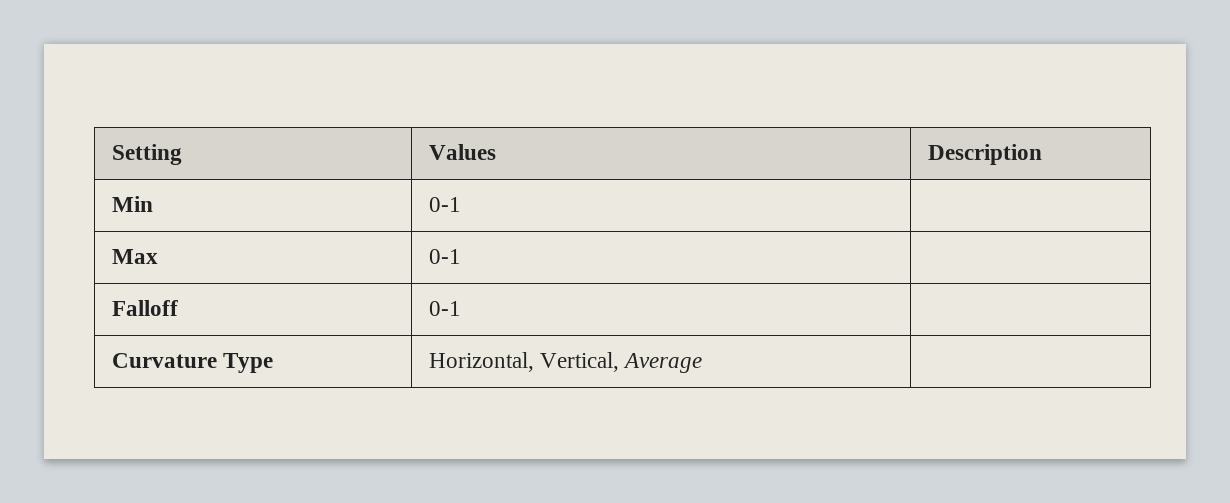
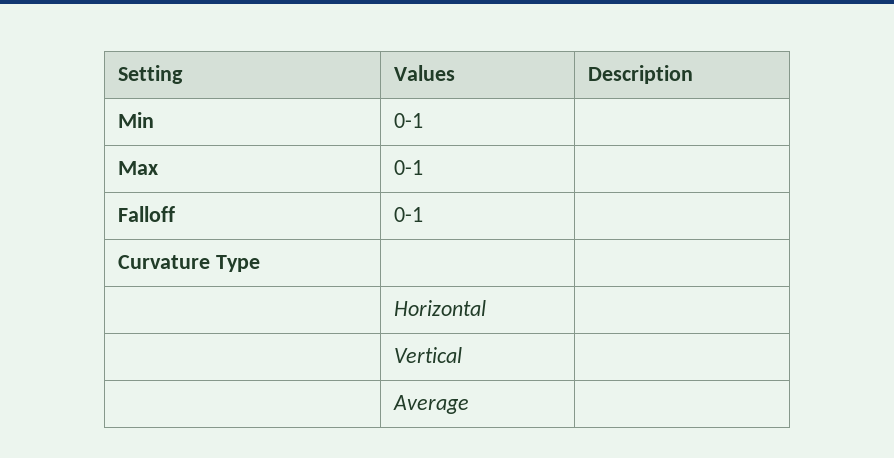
- Curvature Type | Horizontal, Vertical, Average |
+ Curvature Type | |
+ | Horizontal |
+ | Vertical |
+ | Average |

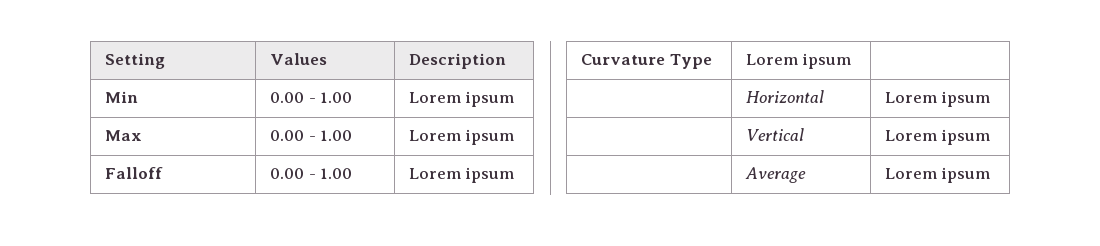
- Min | 0-1 |
- Max | 0-1 |
- Falloff | 0-1 |
+ Min | 0.00 - 1.00 | Lorem ipsum
+ Max | 0.00 - 1.00 | Lorem ipsum
+ Falloff | 0.00 - 1.00 | Lorem ipsum
- Curvature Type | |
+ Curvature Type | Lorem ipsum |
- | Horizontal |
+ | Horizontal | Lorem ipsum
- | Vertical |
+ | Vertical | Lorem ipsum
- | Average |
+ | Average | Lorem ipsum

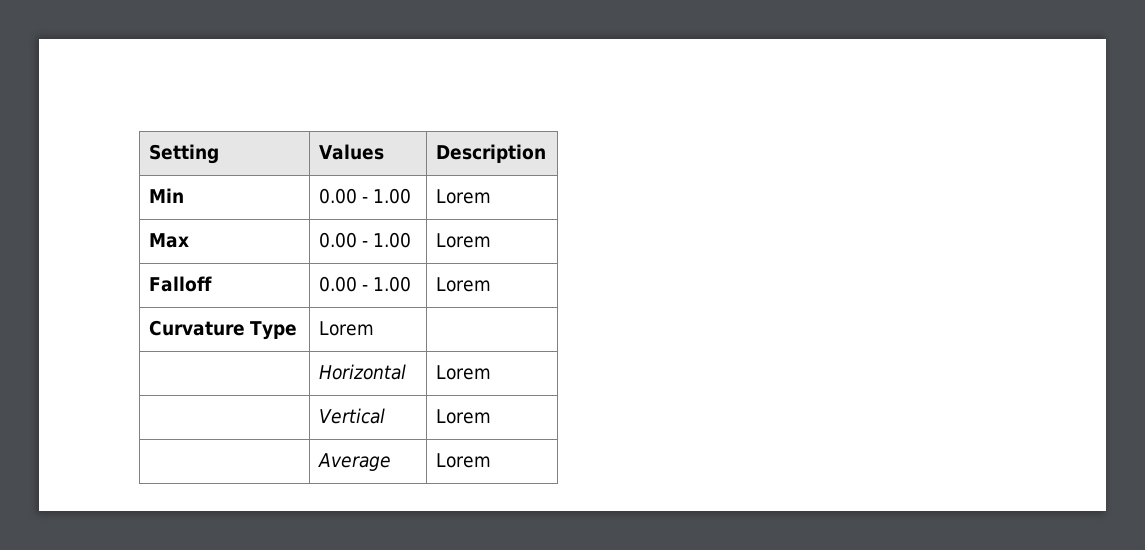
- Min | 0.00 - 1.00 | Lorem ipsum
+ Min | 0.00 - 1.00 | Lorem
- Max | 0.00 - 1.00 | Lorem ipsum
+ Max | 0.00 - 1.00 | Lorem
- Falloff | 0.00 - 1.00 | Lorem ipsum
+ Falloff | 0.00 - 1.00 | Lorem
- Curvature Type | Lorem ipsum |
+ Curvature Type | Lorem |
- | Horizontal | Lorem ipsum
+ | Horizontal | Lorem
- | Vertical | Lorem ipsum
+ | Vertical | Lorem
- | Average | Lorem ipsum
+ | Average | Lorem

